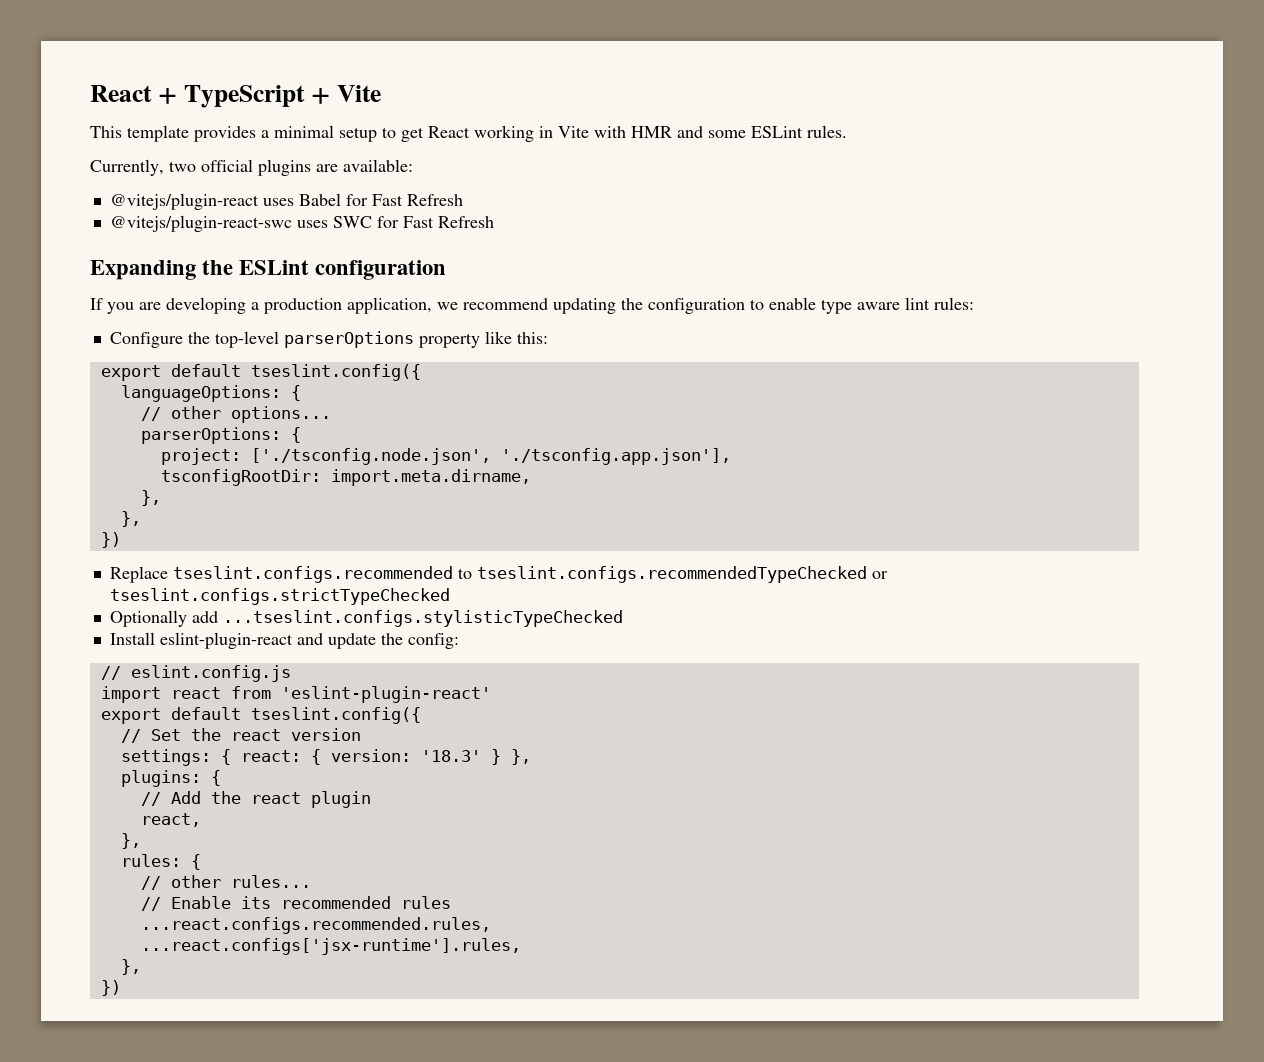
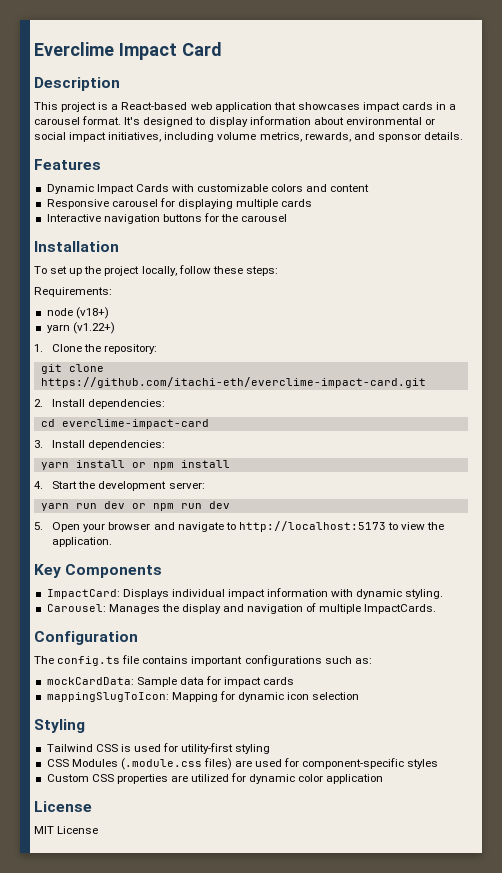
- React + TypeScript + Vite
- This template provides a minimal setup to get React working in Vite with HMR and some ESLint rules.
- Currently, two official plugins are available:
- @vitejs/plugin-react uses Babel for Fast Refresh
- @vitejs/plugin-react-swc uses SWC for Fast Refresh
- Expanding the ESLint configuration
- If you are developing a production application, we recommend updating the configuration to enable type aware lint rules:
- Configure the top-level parserOptions property like this:
- export default tseslint.config({
- languageOptions: {
- // other options...
- parserOptions: {
- project: ['./tsconfig.node.json', './tsconfig.app.json'],
- tsconfigRootDir: import.meta.dirname,
- },
- },
- })
- Replace tseslint.configs.recommended to tseslint.configs.recommendedTypeChecked or tseslint.configs.strictTypeChecked
- Optionally add ...tseslint.configs.stylisticTypeChecked
- Install eslint-plugin-react and update the config:
- // eslint.config.js
- import react from 'eslint-plugin-react'
- export default tseslint.config({
- // Set the react version
- settings: { react: { version: '18.3' } },
- plugins: {
- // Add the react plugin
- react,
- },
- rules: {
- // other rules...
- // Enable its recommended rules
- ...react.configs.recommended.rules,
- ...react.configs['jsx-runtime'].rules,
- },
- })
+ Everclime Impact Card
+ Description
+ This project is a React-based web application that showcases impact cards in a carousel format. It's designed to display information about environmental or social impact initiatives, including volume metrics, rewards, and sponsor details.
+ Features
+ Dynamic Impact Cards with customizable colors and content
+ Responsive carousel for displaying multiple cards
+ Interactive navigation buttons for the carousel
+ Installation
+ To set up the project locally, follow these steps:
+ Requirements:
+ node (v18+)
+ yarn (v1.22+)
+ 1. Clone the repository:
+ git clone https://github.com/itachi-eth/everclime-impact-card.git
+ 2. Install dependencies:
+ cd everclime-impact-card
+ 3. Install dependencies:
+ yarn install or npm install
+ 4. Start the development server:
+ yarn run dev or npm run dev
+ 5. Open your browser and navigate to http://localhost:5173 to view the application.
+ Key Components
+ ImpactCard: Displays individual impact information with dynamic styling.
+ Carousel: Manages the display and navigation of multiple ImpactCards.
+ Configuration
+ The config.ts file contains important configurations such as:
+ mockCardData: Sample data for impact cards
+ mappingSlugToIcon: Mapping for dynamic icon selection
+ Styling
+ Tailwind CSS is used for utility-first styling
+ CSS Modules (.module.css files) are used for component-specific styles
+ Custom CSS properties are utilized for dynamic color application
+ License
+ MIT License

